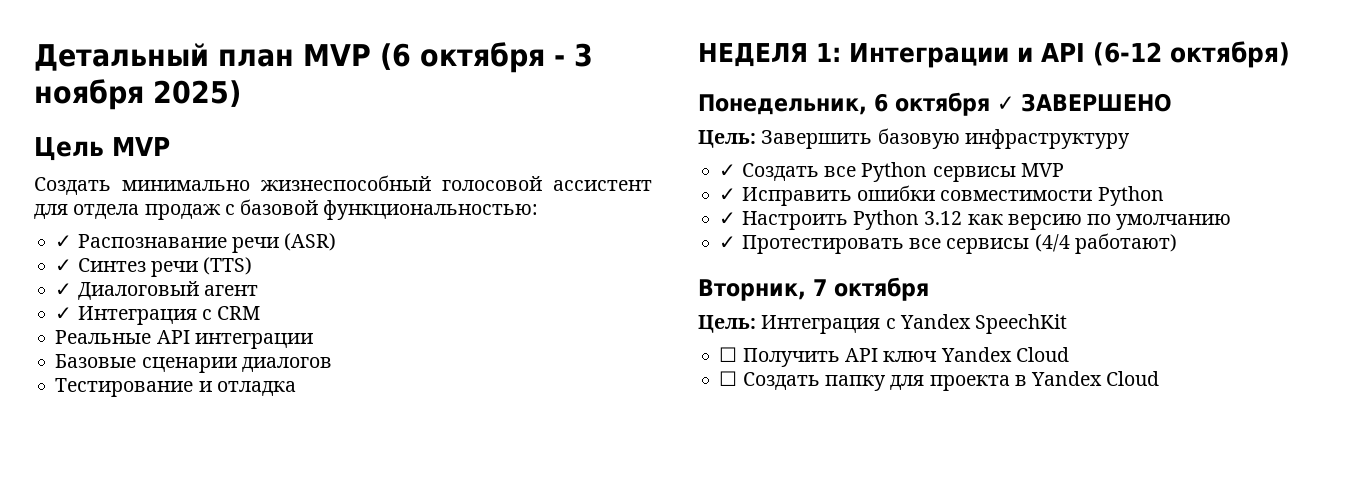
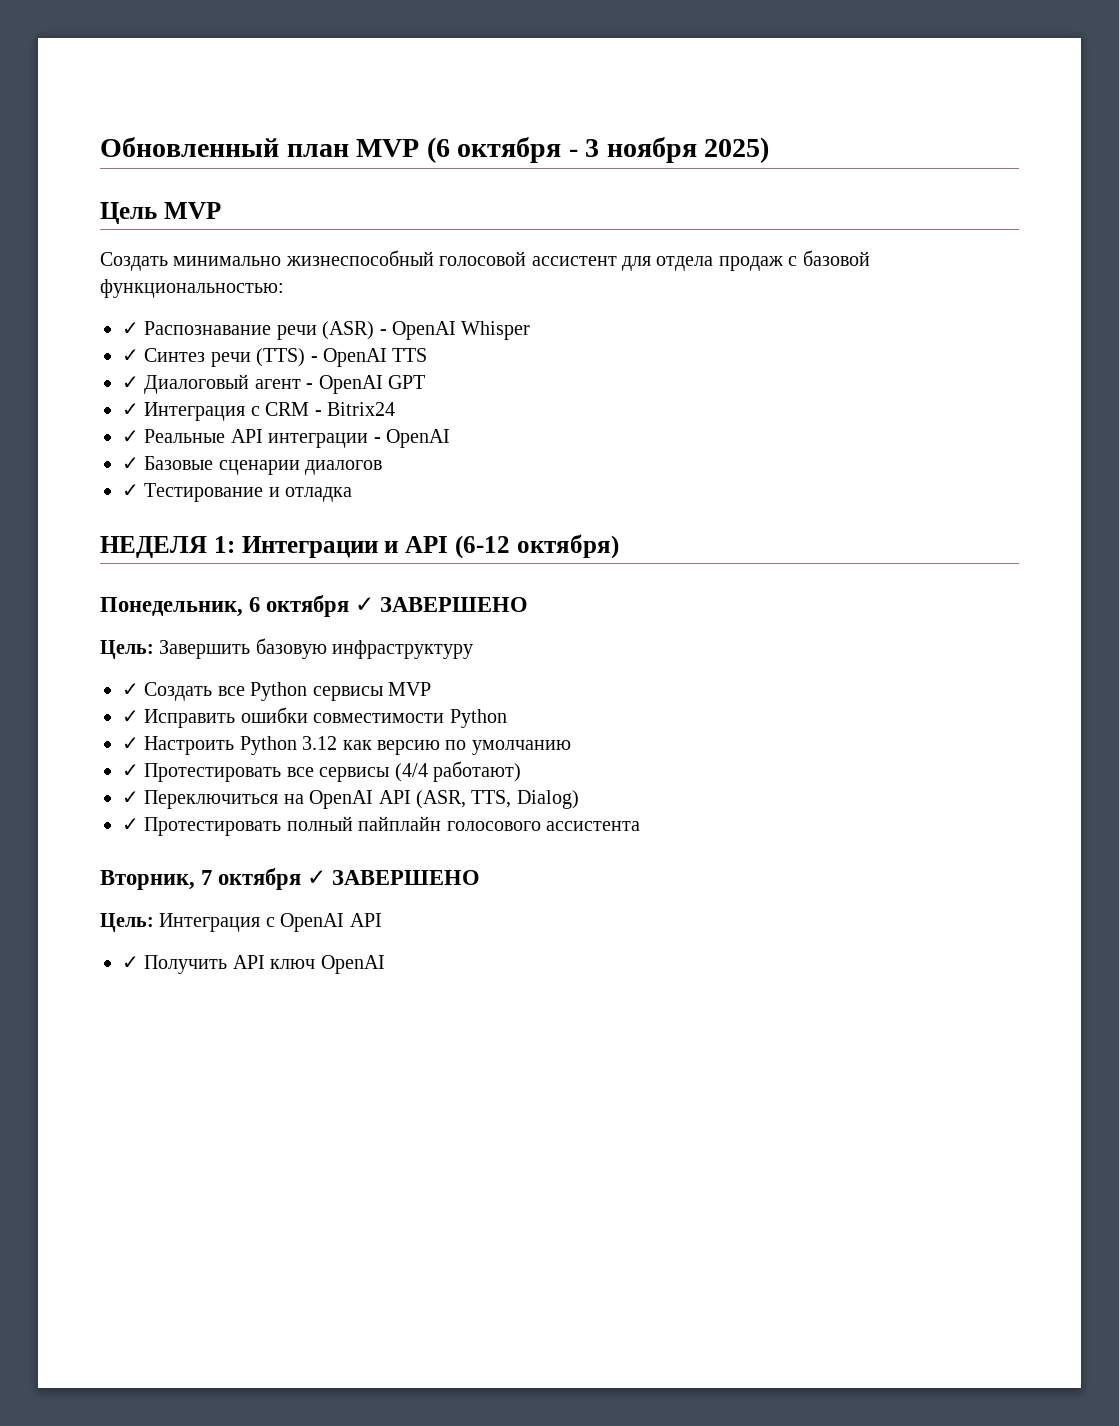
- Детальный план MVP (6 октября - 3 ноября 2025)
+ Обновленный план MVP (6 октября - 3 ноября 2025)
- ✓ Распознавание речи (ASR)
+ ✓ Распознавание речи (ASR) - OpenAI Whisper
- ✓ Синтез речи (TTS)
+ ✓ Синтез речи (TTS) - OpenAI TTS
- ✓ Диалоговый агент
+ ✓ Диалоговый агент - OpenAI GPT
- ✓ Интеграция с CRM
- Реальные API интеграции
- Базовые сценарии диалогов
+ ✓ Интеграция с CRM - Bitrix24
+ ✓ Реальные API интеграции - OpenAI
+ ✓ Базовые сценарии диалогов
- Тестирование и отладка
+ ✓ Тестирование и отладка
+ ✓ Переключиться на OpenAI API (ASR, TTS, Dialog)
+ ✓ Протестировать полный пайплайн голосового ассистента
- Вторник, 7 октября
+ Вторник, 7 октября ✓ ЗАВЕРШЕНО
- Цель: Интеграция с Yandex SpeechKit
- ☐ Получить API ключ Yandex Cloud
- ☐ Создать папку для проекта в Yandex Cloud
+ Цель: Интеграция с OpenAI API
+ ✓ Получить API ключ OpenAI

